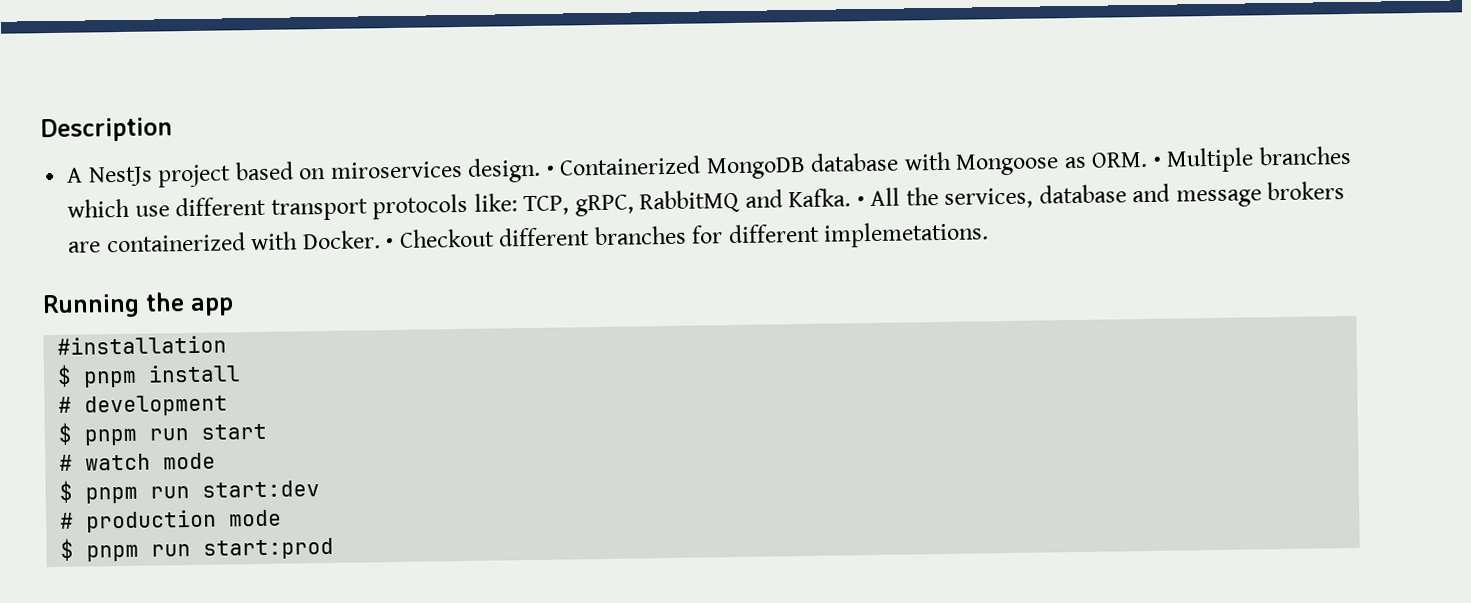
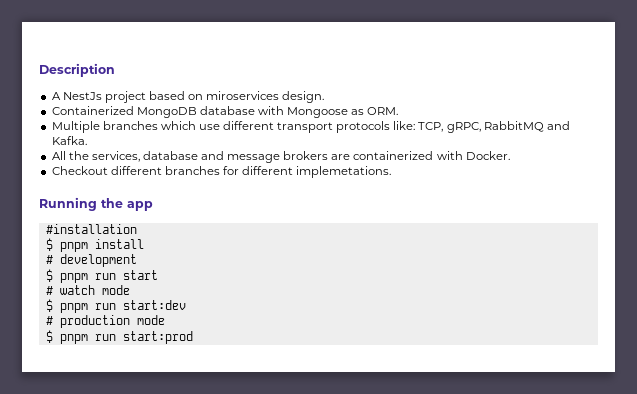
- A NestJs project based on miroservices design. • Containerized MongoDB database with Mongoose as ORM. • Multiple branches which use different transport protocols like: TCP, gRPC, RabbitMQ and Kafka. • All the services, database and message brokers are containerized with Docker. • Checkout different branches for different implemetations.
+ A NestJs project based on miroservices design.
+ Containerized MongoDB database with Mongoose as ORM.
+ Multiple branches which use different transport protocols like: TCP, gRPC, RabbitMQ and Kafka.
+ All the services, database and message brokers are containerized with Docker.
+ Checkout different branches for different implemetations.

